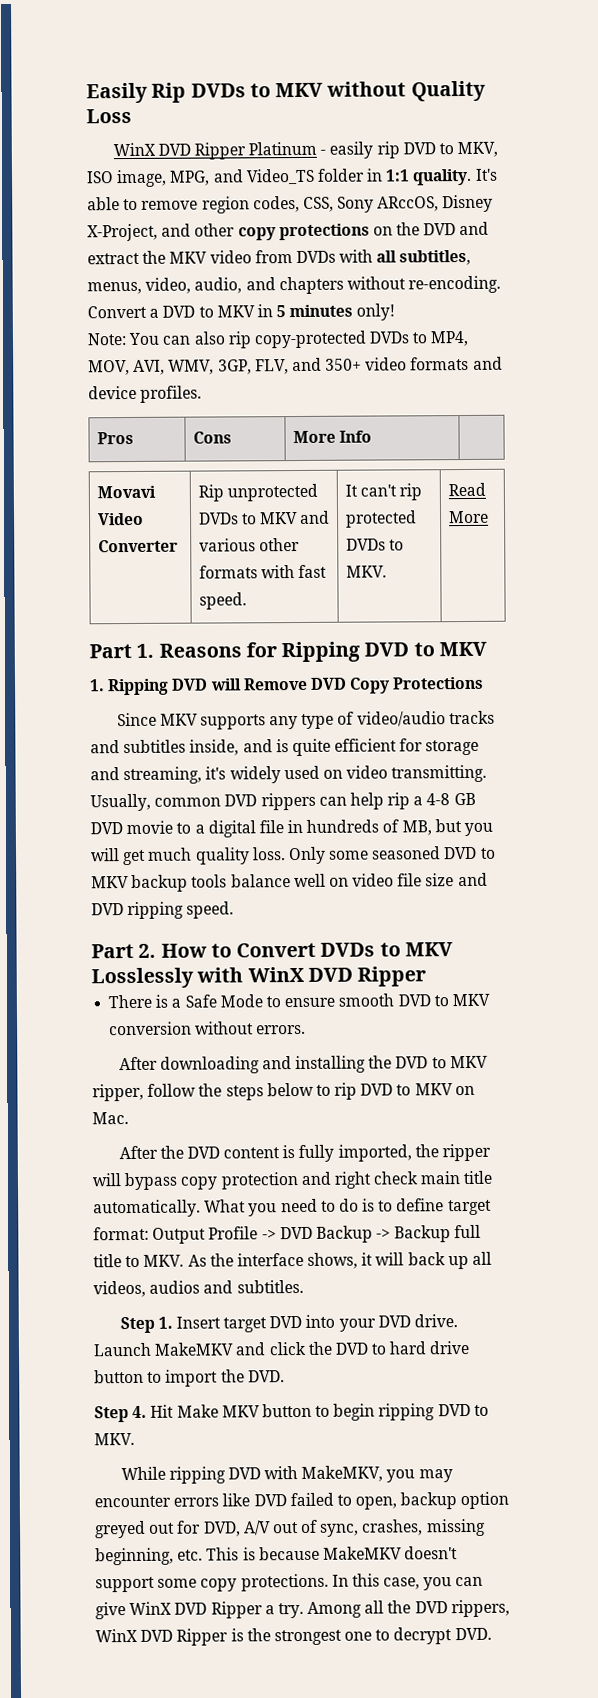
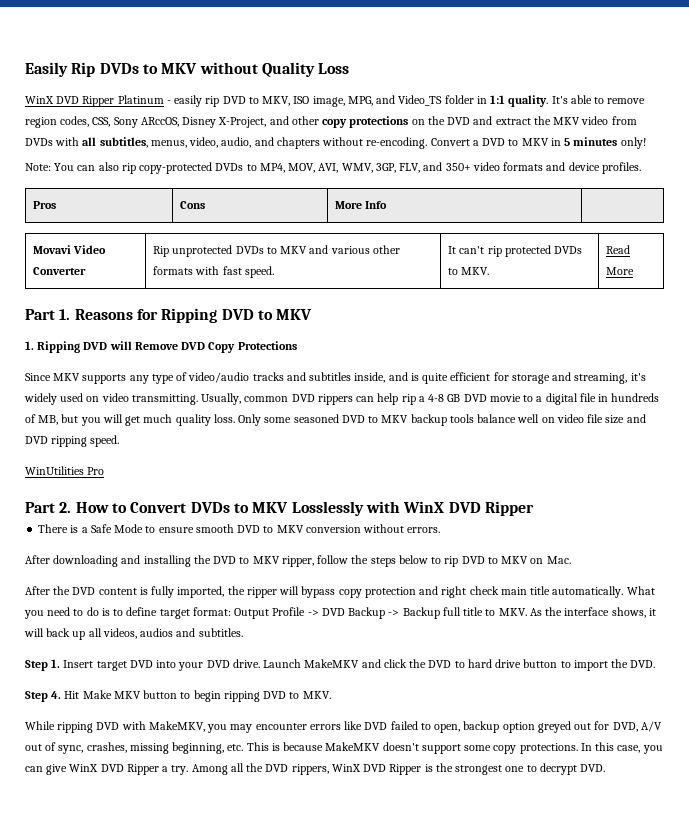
+ WinUtilities Pro

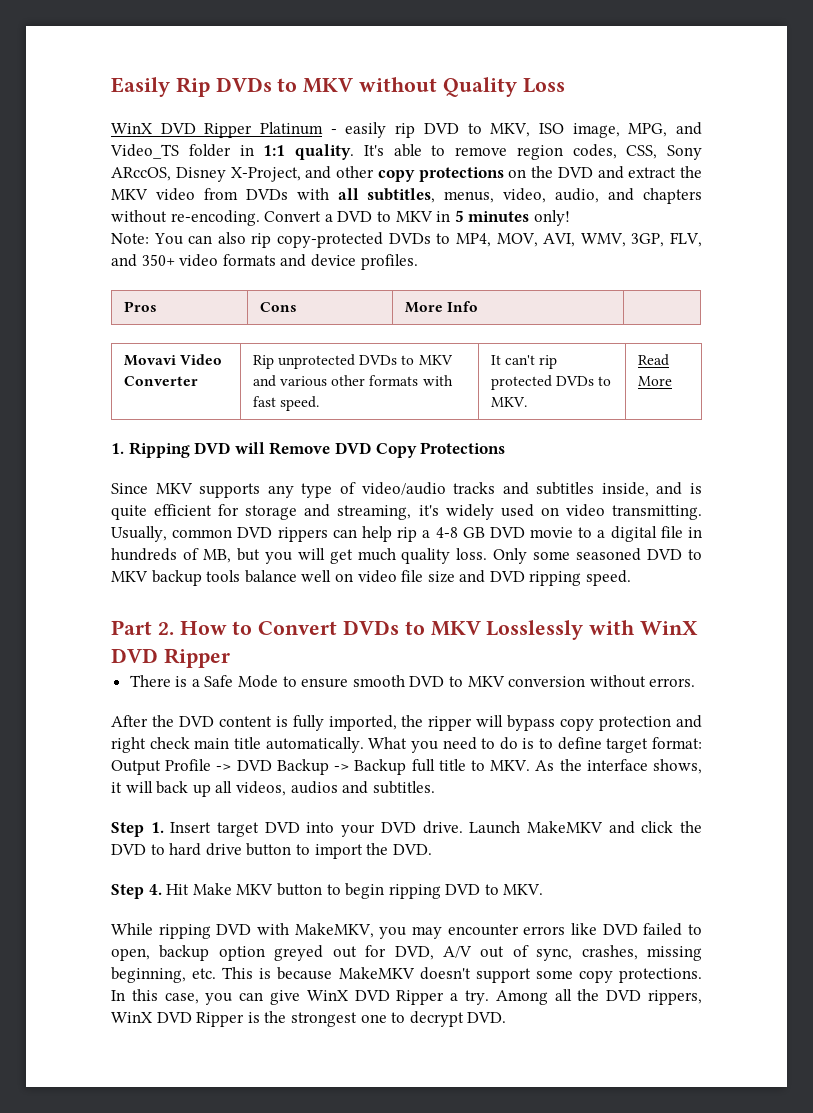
- Part 1. Reasons for Ripping DVD to MKV
- WinUtilities Pro
- After downloading and installing the DVD to MKV ripper, follow the steps below to rip DVD to MKV on Mac.

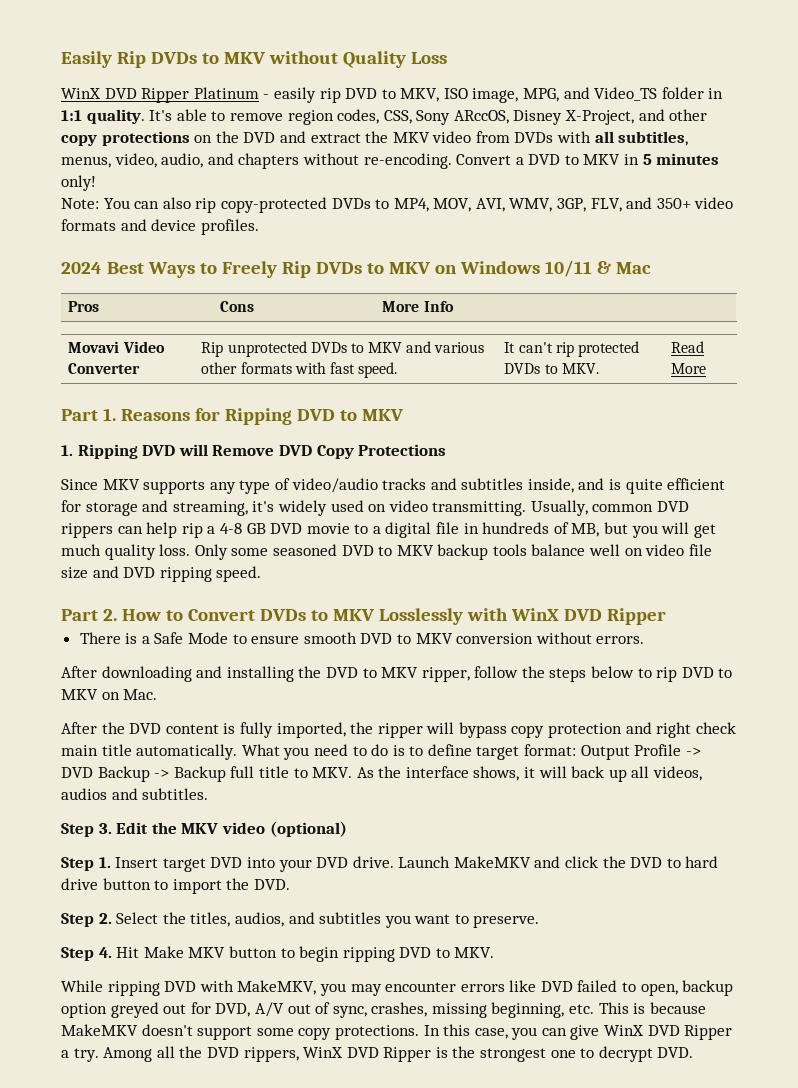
+ 2024 Best Ways to Freely Rip DVDs to MKV on Windows 10/11 & Mac
+ Part 1. Reasons for Ripping DVD to MKV
+ After downloading and installing the DVD to MKV ripper, follow the steps below to rip DVD to MKV on Mac.
+ Step 3. Edit the MKV video (optional)
+ Step 2. Select the titles, audios, and subtitles you want to preserve.

